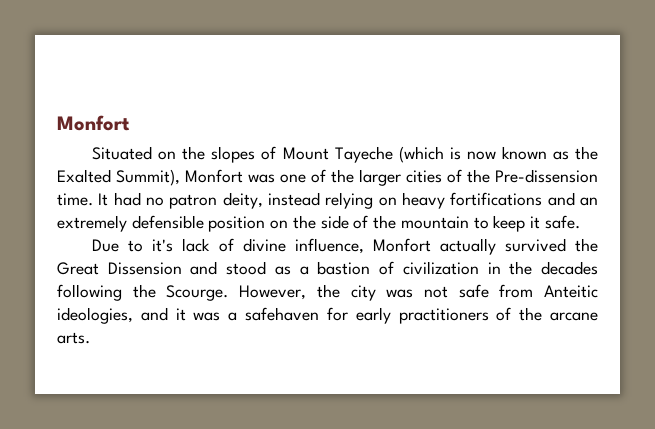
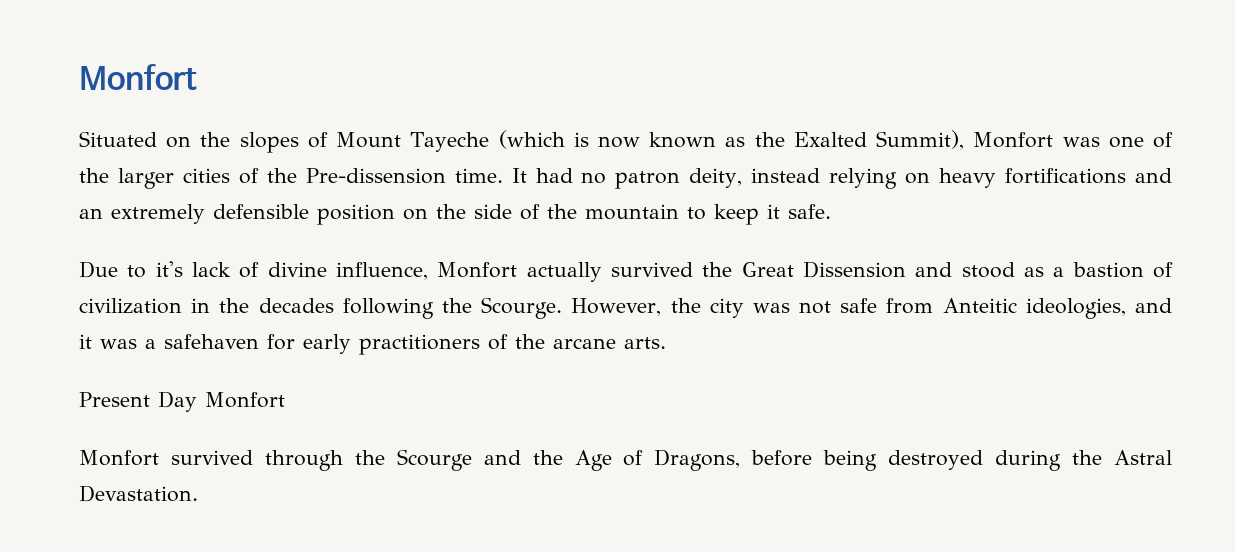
+ Present Day Monfort
+ Monfort survived through the Scourge and the Age of Dragons, before being destroyed during the Astral Devastation.

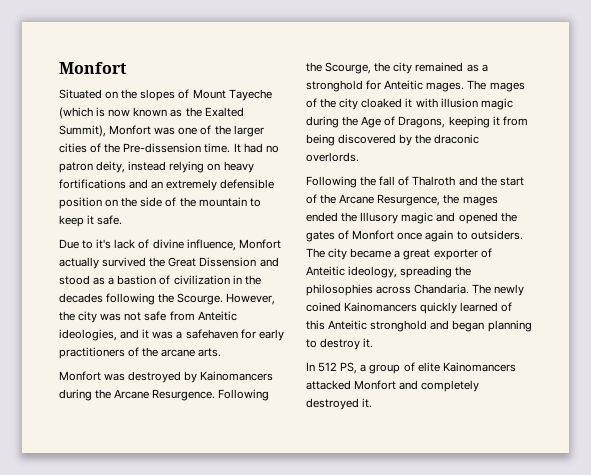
- Present Day Monfort
- Monfort survived through the Scourge and the Age of Dragons, before being destroyed during the Astral Devastation.
+ Monfort was destroyed by Kainomancers during the Arcane Resurgence. Following the Scourge, the city remained as a stronghold for Anteitic mages. The mages of the city cloaked it with illusion magic during the Age of Dragons, keeping it from being discovered by the draconic overlords.
+ Following the fall of Thalroth and the start of the Arcane Resurgence, the mages ended the Illusory magic and opened the gates of Monfort once again to outsiders. The city became a great exporter of Anteitic ideology, spreading the philosophies across Chandaria. The newly coined Kainomancers quickly learned of this Anteitic stronghold and began planning to destroy it.
+ In 512 PS, a group of elite Kainomancers attacked Monfort and completely destroyed it.

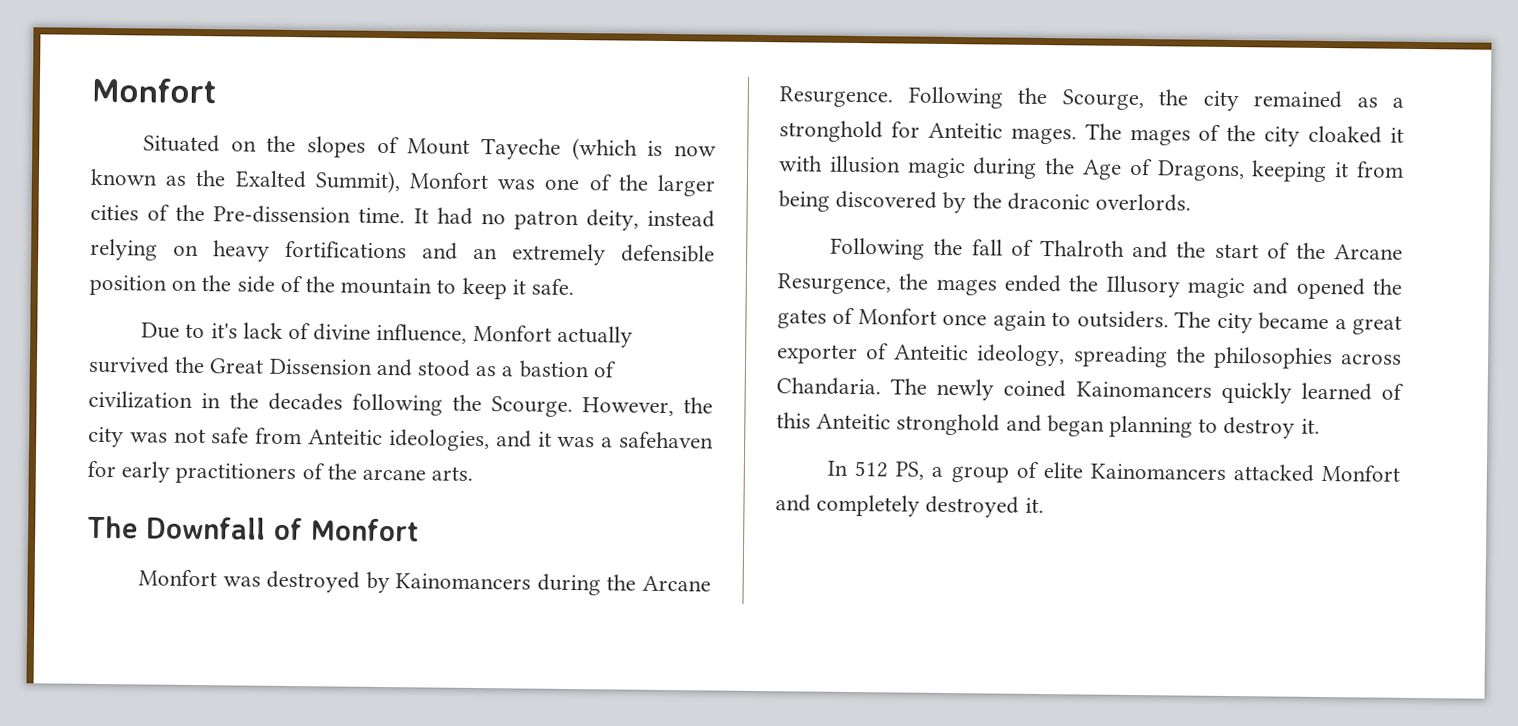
+ The Downfall of Monfort

